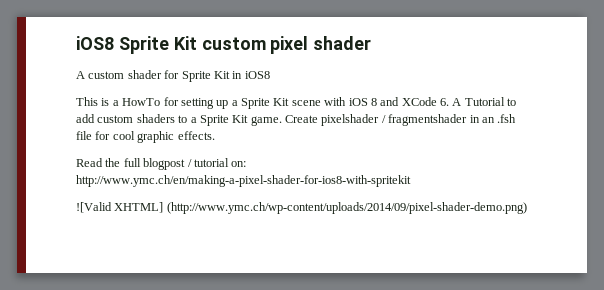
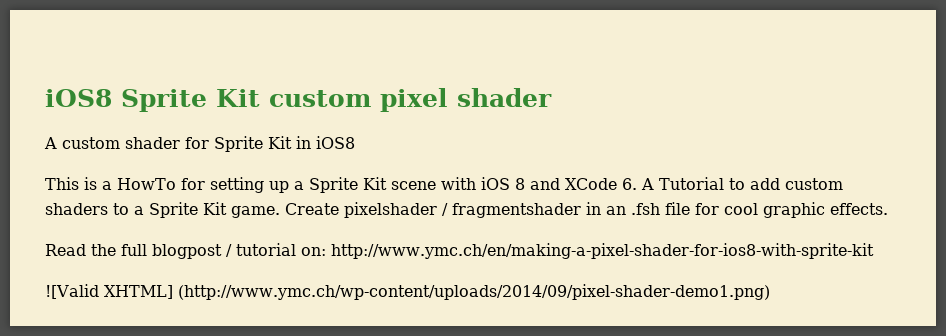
- Read the full blogpost / tutorial on: http://www.ymc.ch/en/making-a-pixel-shader-for-ios8-with-spritekit
+ Read the full blogpost / tutorial on: http://www.ymc.ch/en/making-a-pixel-shader-for-ios8-with-sprite-kit
- ![Valid XHTML] (http://www.ymc.ch/wp-content/uploads/2014/09/pixel-shader-demo.png)
+ ![Valid XHTML] (http://www.ymc.ch/wp-content/uploads/2014/09/pixel-shader-demo1.png)

